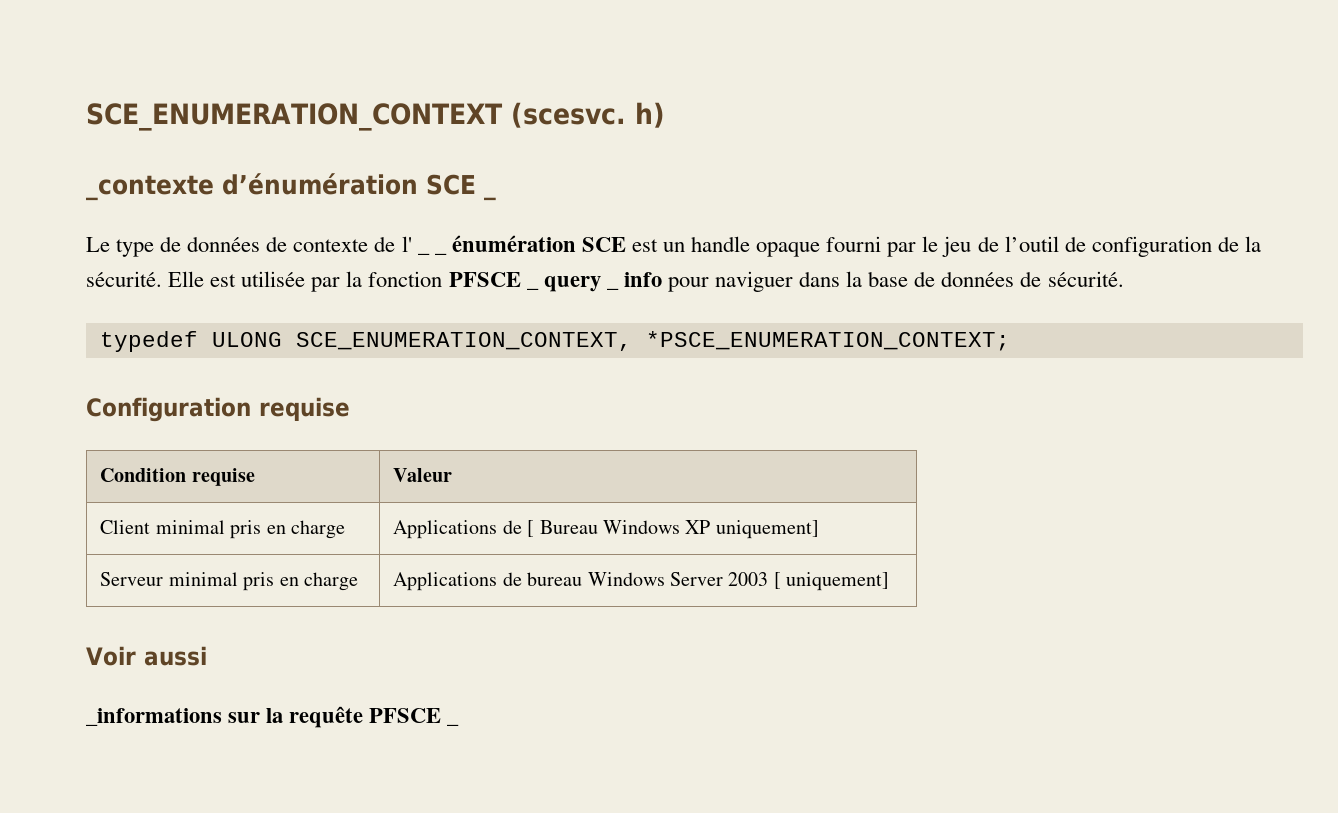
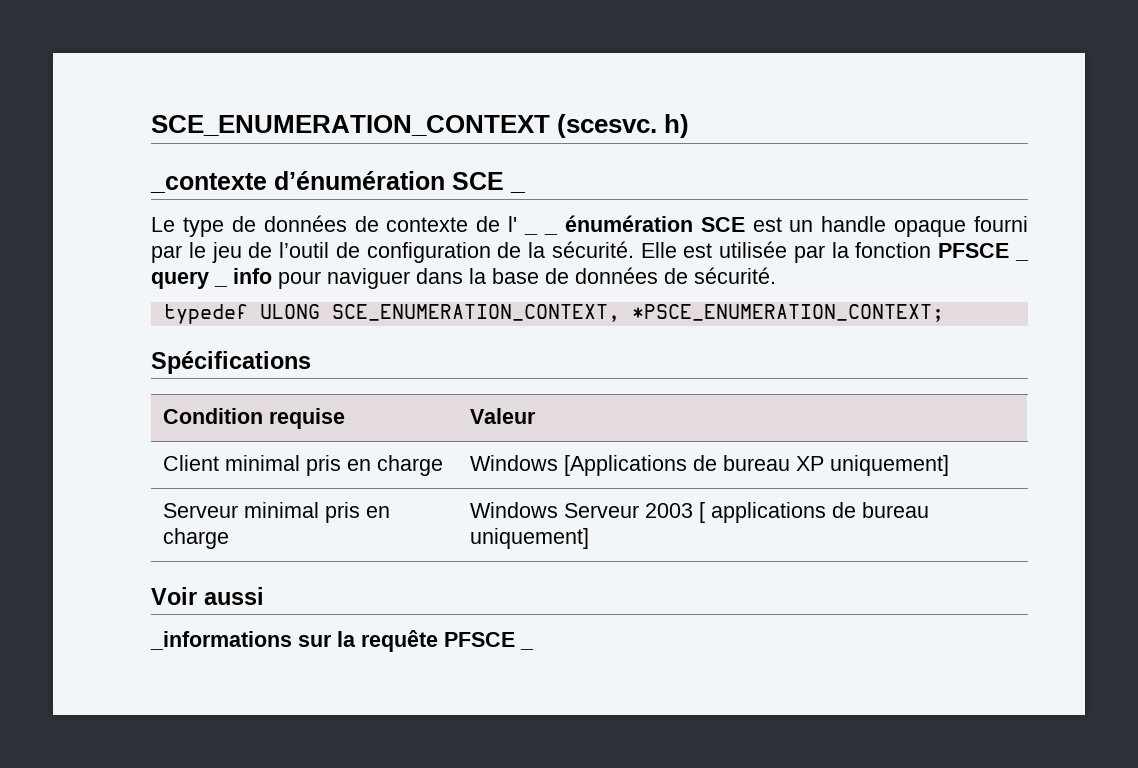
- Configuration requise
+ Spécifications
- Client minimal pris en charge | Applications de [ Bureau Windows XP uniquement]
+ Client minimal pris en charge | Windows [Applications de bureau XP uniquement]
- Serveur minimal pris en charge | Applications de bureau Windows Server 2003 [ uniquement]
+ Serveur minimal pris en charge | Windows Serveur 2003 [ applications de bureau uniquement]

